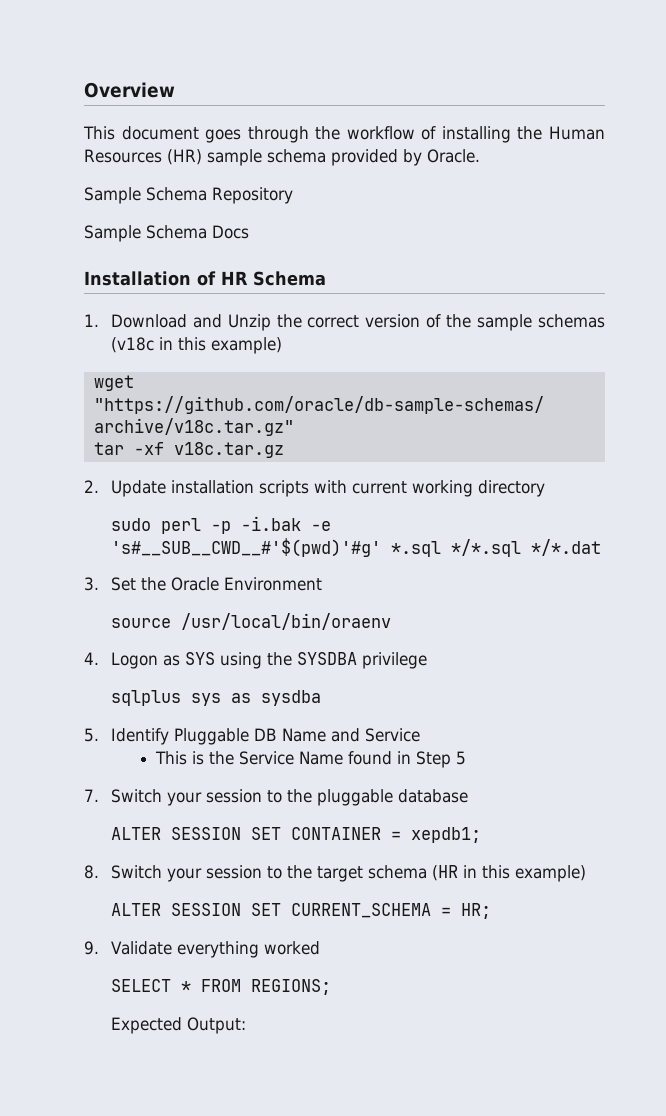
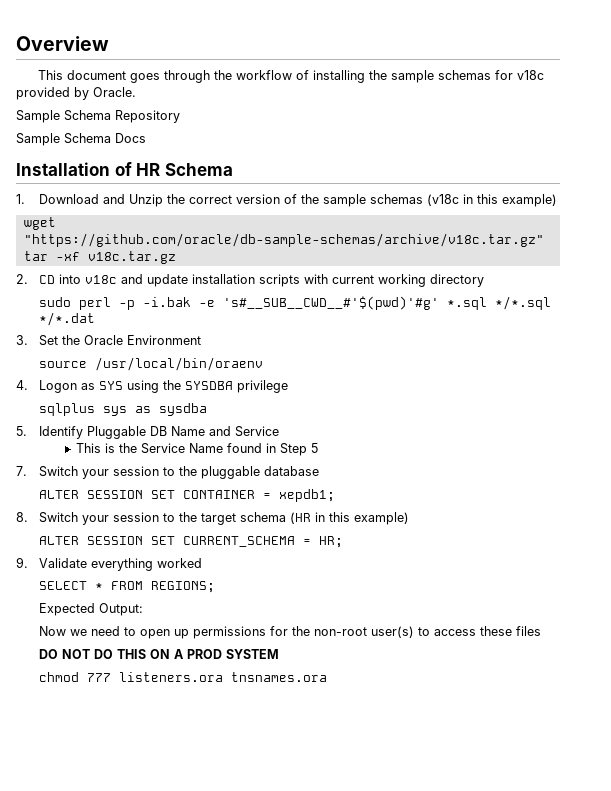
- This document goes through the workflow of installing the Human Resources (HR) sample schema provided by Oracle.
+ This document goes through the workflow of installing the sample schemas for v18c provided by Oracle.
- 2. Update installation scripts with current working directory
+ 2. CD into v18c and update installation scripts with current working directory
+ Now we need to open up permissions for the non-root user(s) to access these files
+ DO NOT DO THIS ON A PROD SYSTEM
+ chmod 777 listeners.ora tnsnames.ora

